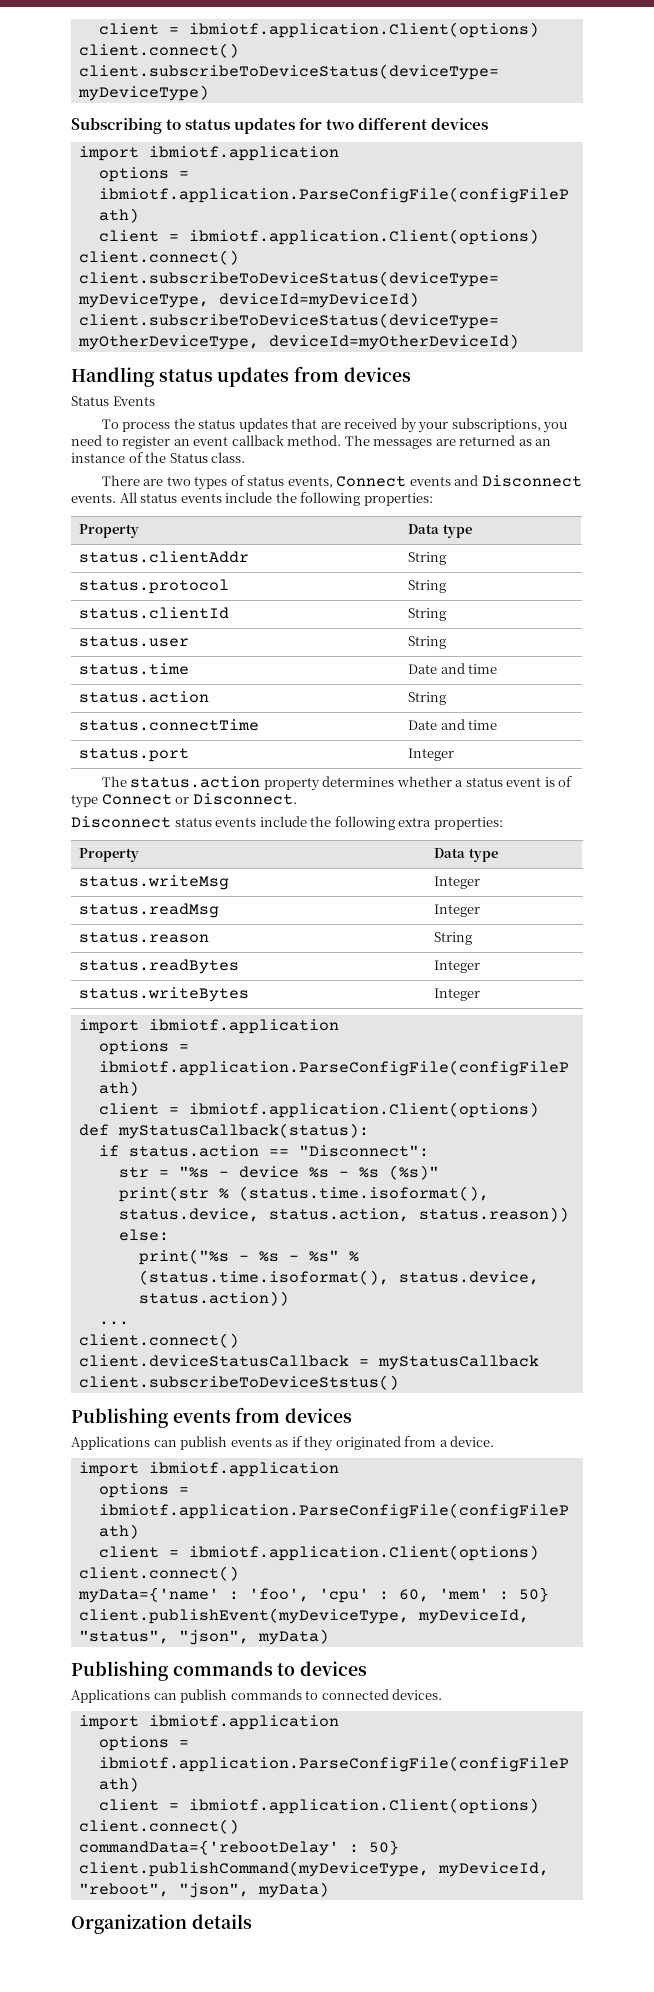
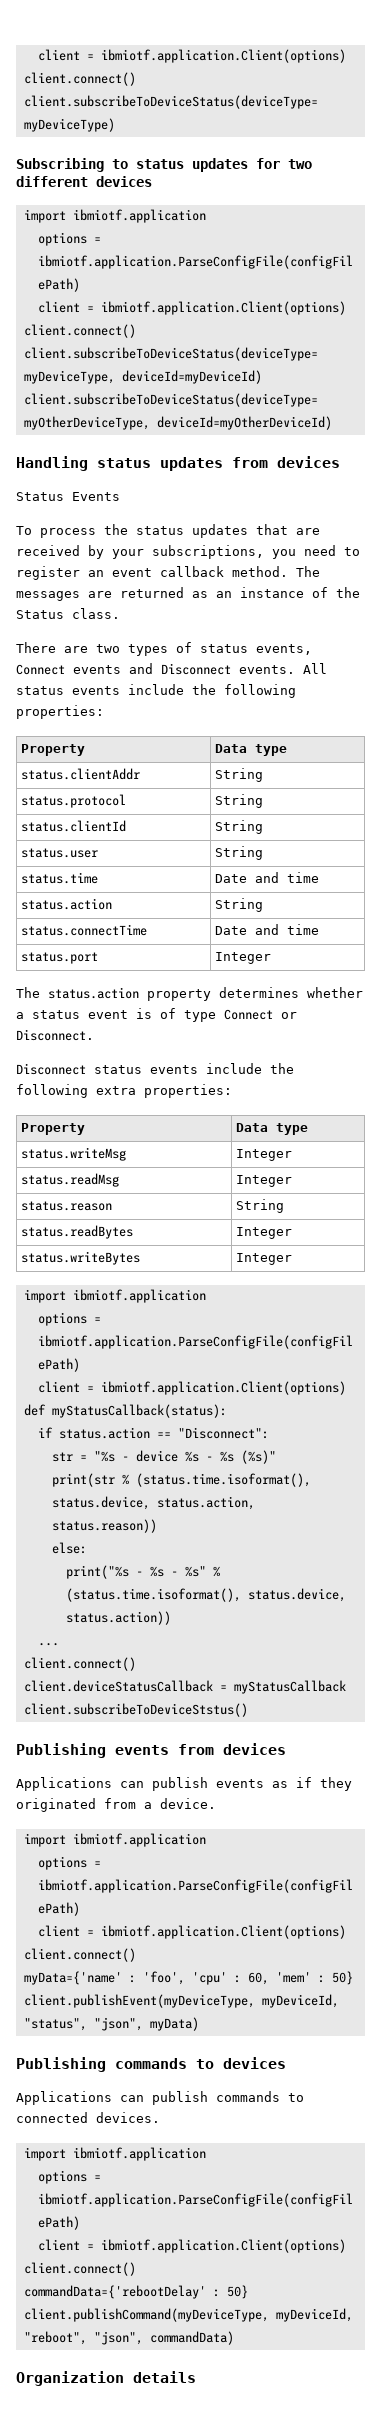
- client.publishCommand(myDeviceType, myDeviceId, "reboot", "json", myData)
+ client.publishCommand(myDeviceType, myDeviceId, "reboot", "json", commandData)

